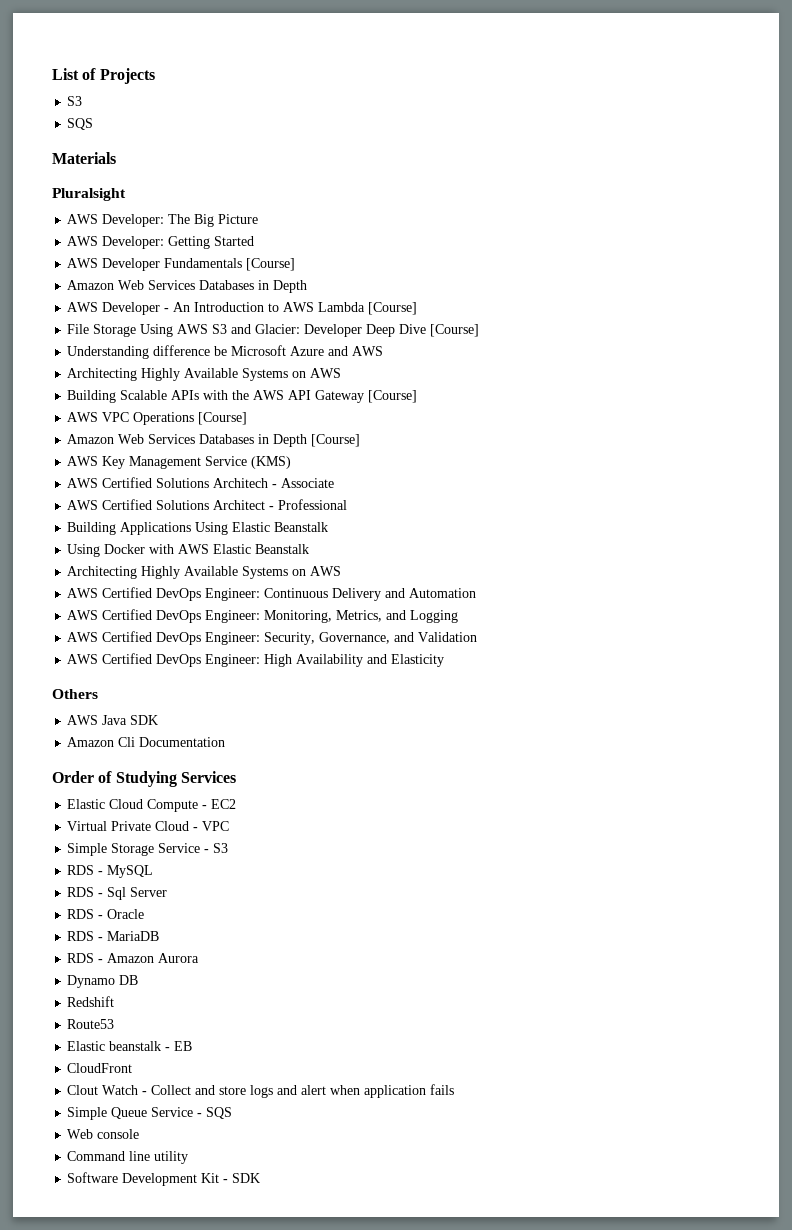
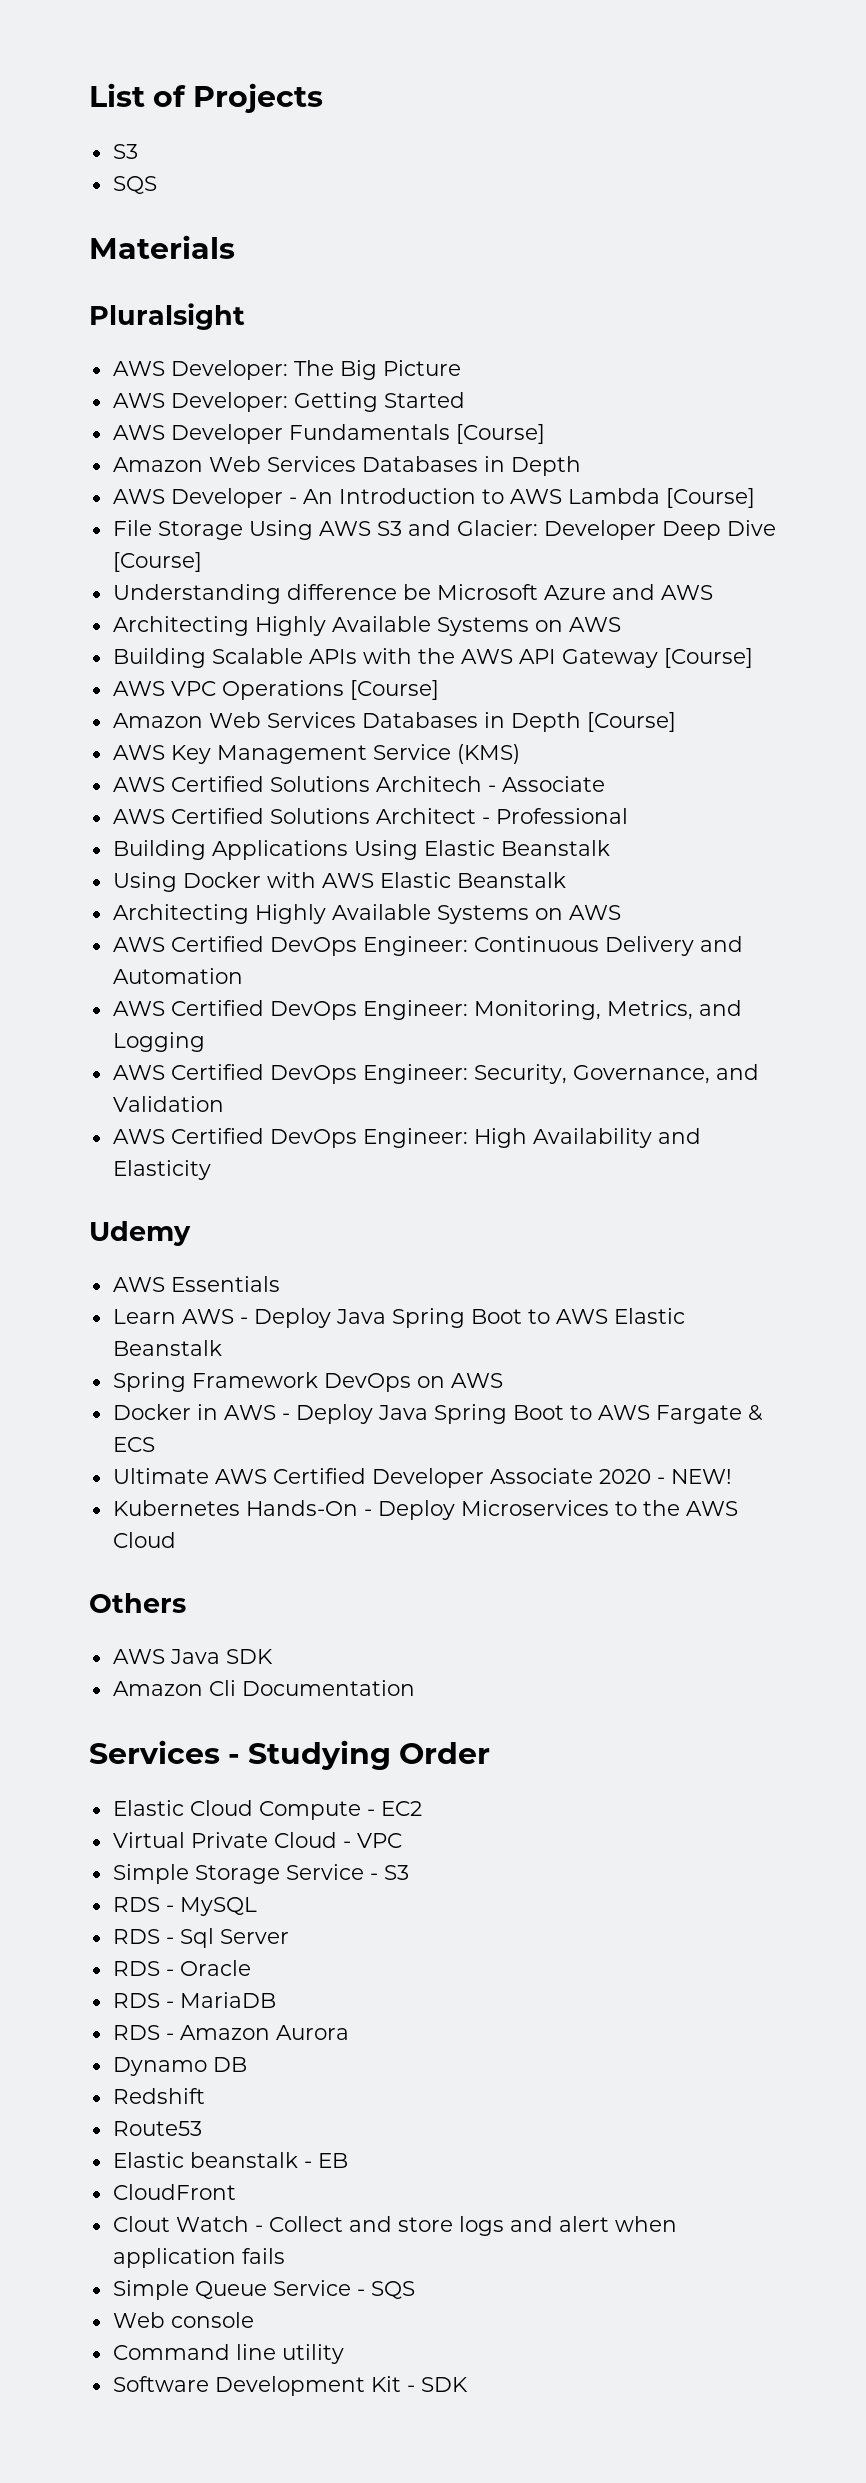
+ Udemy
+ AWS Essentials
+ Learn AWS - Deploy Java Spring Boot to AWS Elastic Beanstalk
+ Spring Framework DevOps on AWS
+ Docker in AWS - Deploy Java Spring Boot to AWS Fargate & ECS
+ Ultimate AWS Certified Developer Associate 2020 - NEW!
+ Kubernetes Hands-On - Deploy Microservices to the AWS Cloud
- Order of Studying Services
+ Services - Studying Order

